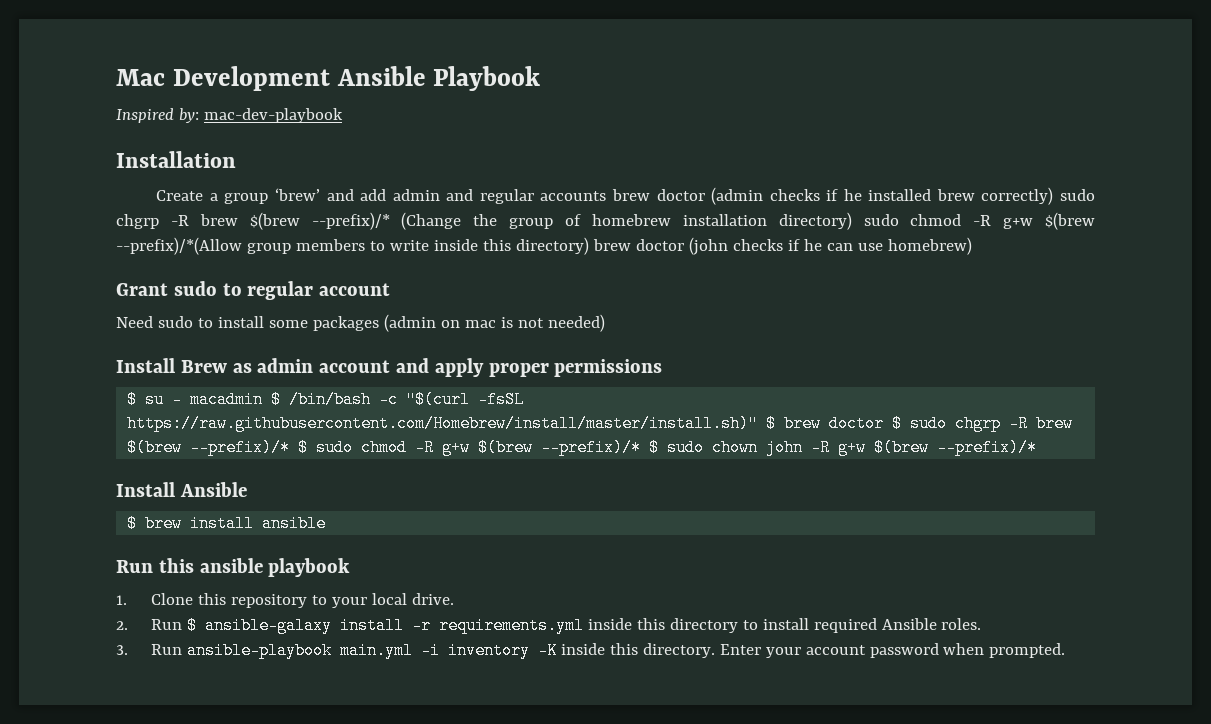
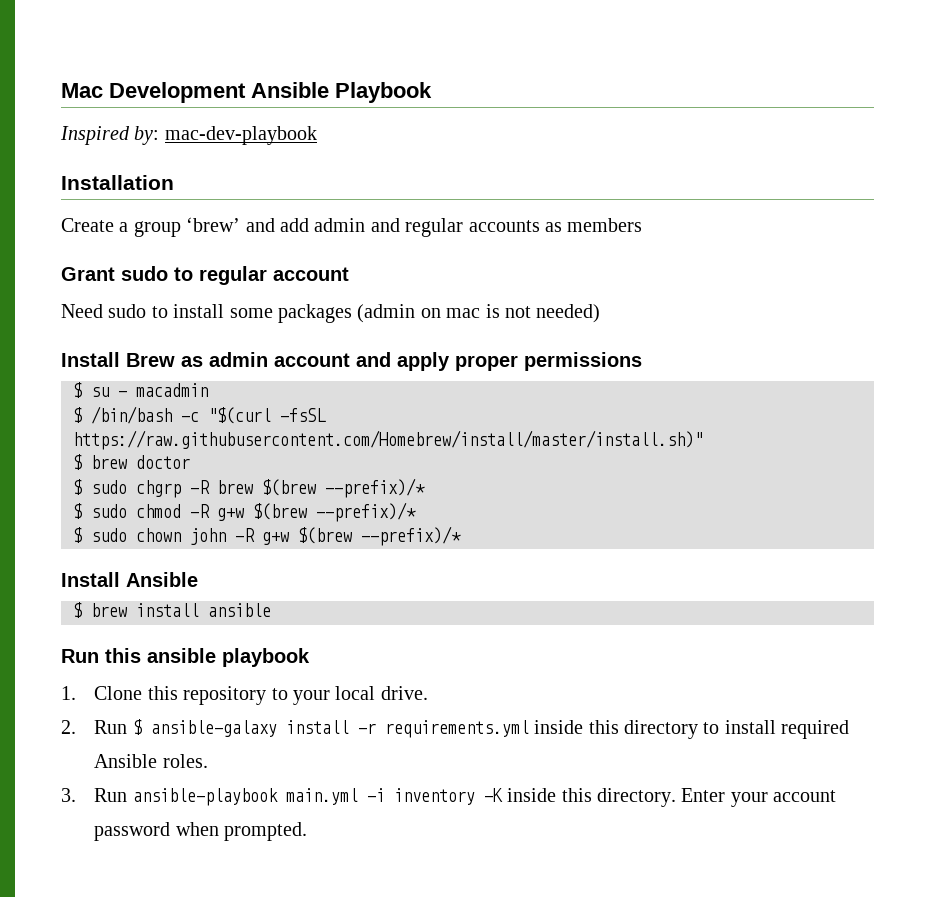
- Create a group ‘brew’ and add admin and regular accounts brew doctor (admin checks if he installed brew correctly) sudo chgrp -R brew $(brew --prefix)/* (Change the group of homebrew installation directory) sudo chmod -R g+w $(brew --prefix)/*(Allow group members to write inside this directory) brew doctor (john checks if he can use homebrew)
+ Create a group ‘brew’ and add admin and regular accounts as members
- $ su - macadmin $ /bin/bash -c "$(curl -fsSL https://raw.githubusercontent.com/Homebrew/install/master/install.sh)" $ brew doctor $ sudo chgrp -R brew $(brew --prefix)/* $ sudo chmod -R g+w $(brew --prefix)/* $ sudo chown john -R g+w $(brew --prefix)/*
+ $ su - macadmin
+ $ /bin/bash -c "$(curl -fsSL https://raw.githubusercontent.com/Homebrew/install/master/install.sh)"
+ $ brew doctor
+ $ sudo chgrp -R brew $(brew --prefix)/*
+ $ sudo chmod -R g+w $(brew --prefix)/*
+ $ sudo chown john -R g+w $(brew --prefix)/*

